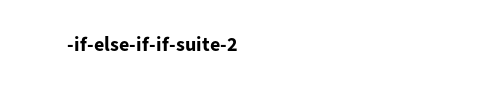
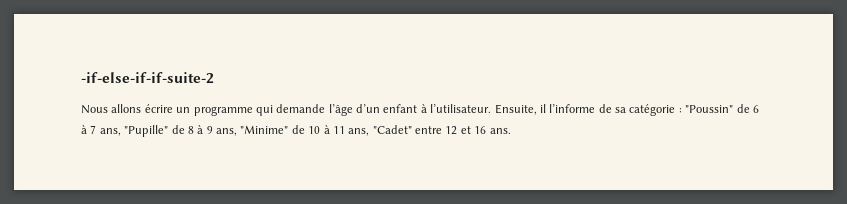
+ Nous allons écrire un programme qui demande l’âge d’un enfant à l’utilisateur. Ensuite, il l’informe de sa catégorie : "Poussin" de 6 à 7 ans, "Pupille" de 8 à 9 ans, "Minime" de 10 à 11 ans, "Cadet" entre 12 et 16 ans.

